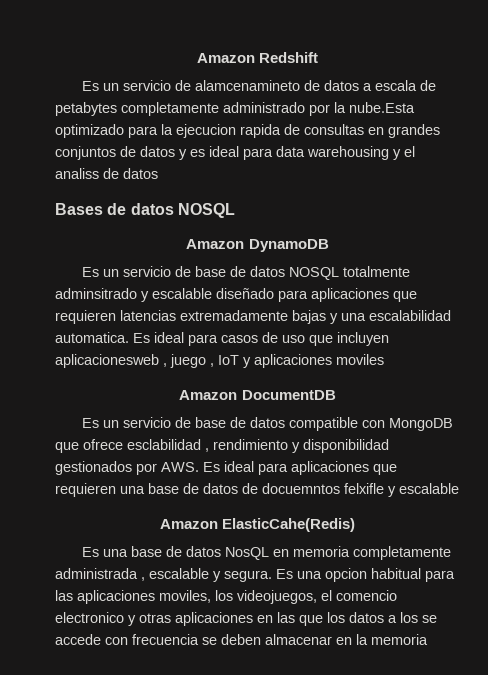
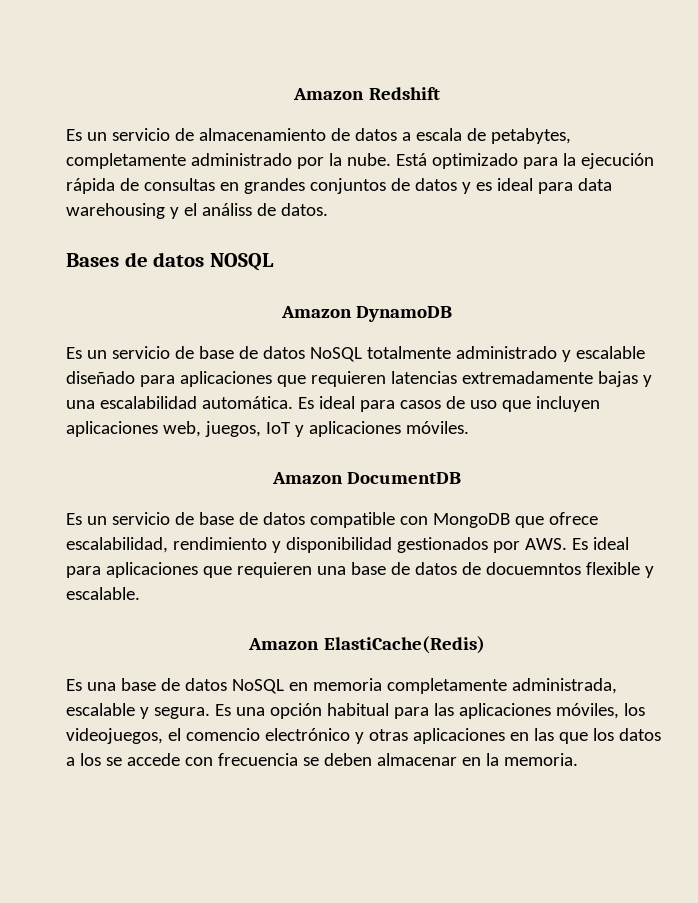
- Es un servicio de alamcenamineto de datos a escala de petabytes completamente administrado por la nube.Esta optimizado para la ejecucion rapida de consultas en grandes conjuntos de datos y es ideal para data warehousing y el analiss de datos
+ Es un servicio de almacenamiento de datos a escala de petabytes, completamente administrado por la nube. Está optimizado para la ejecución rápida de consultas en grandes conjuntos de datos y es ideal para data warehousing y el análiss de datos.
- Es un servicio de base de datos NOSQL totalmente adminsitrado y escalable diseñado para aplicaciones que requieren latencias extremadamente bajas y una escalabilidad automatica.
+ Es un servicio de base de datos NoSQL totalmente administrado y escalable diseñado para aplicaciones que requieren latencias extremadamente bajas y una escalabilidad automática.
- Es ideal para casos de uso que incluyen aplicacionesweb , juego , IoT y aplicaciones moviles
+ Es ideal para casos de uso que incluyen aplicaciones web, juegos, IoT y aplicaciones móviles.
- Es un servicio de base de datos compatible con MongoDB que ofrece esclabilidad , rendimiento y disponibilidad gestionados por AWS. Es ideal para aplicaciones que requieren una base de datos de docuemntos felxifle y escalable
- Amazon ElasticCahe(Redis)
+ Es un servicio de base de datos compatible con MongoDB que ofrece escalabilidad, rendimiento y disponibilidad gestionados por AWS. Es ideal para aplicaciones que requieren una base de datos de docuemntos flexible y escalable.
+ Amazon ElastiCache(Redis)
- Es una base de datos NosQL en memoria completamente administrada , escalable y segura.
+ Es una base de datos NoSQL en memoria completamente administrada, escalable y segura.
- Es una opcion habitual para las aplicaciones moviles, los videojuegos, el comencio electronico y otras aplicaciones en las que los datos a los se accede con frecuencia se deben almacenar en la memoria
+ Es una opción habitual para las aplicaciones móviles, los videojuegos, el comencio electrónico y otras aplicaciones en las que los datos a los se accede con frecuencia se deben almacenar en la memoria.

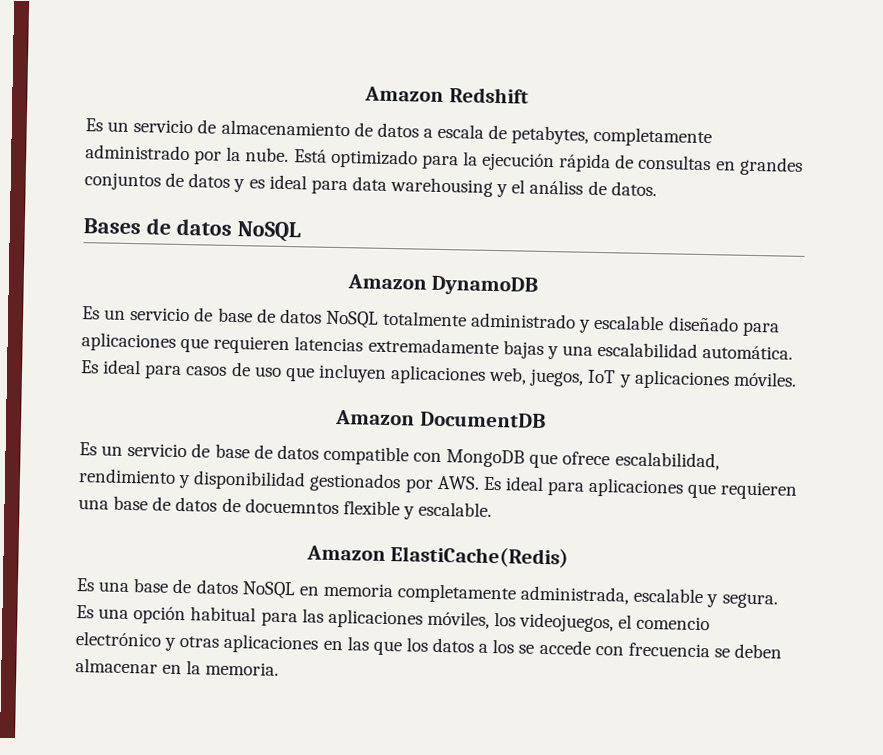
- Bases de datos NOSQL
+ Bases de datos NoSQL

